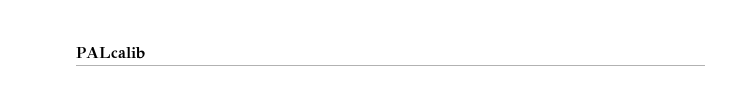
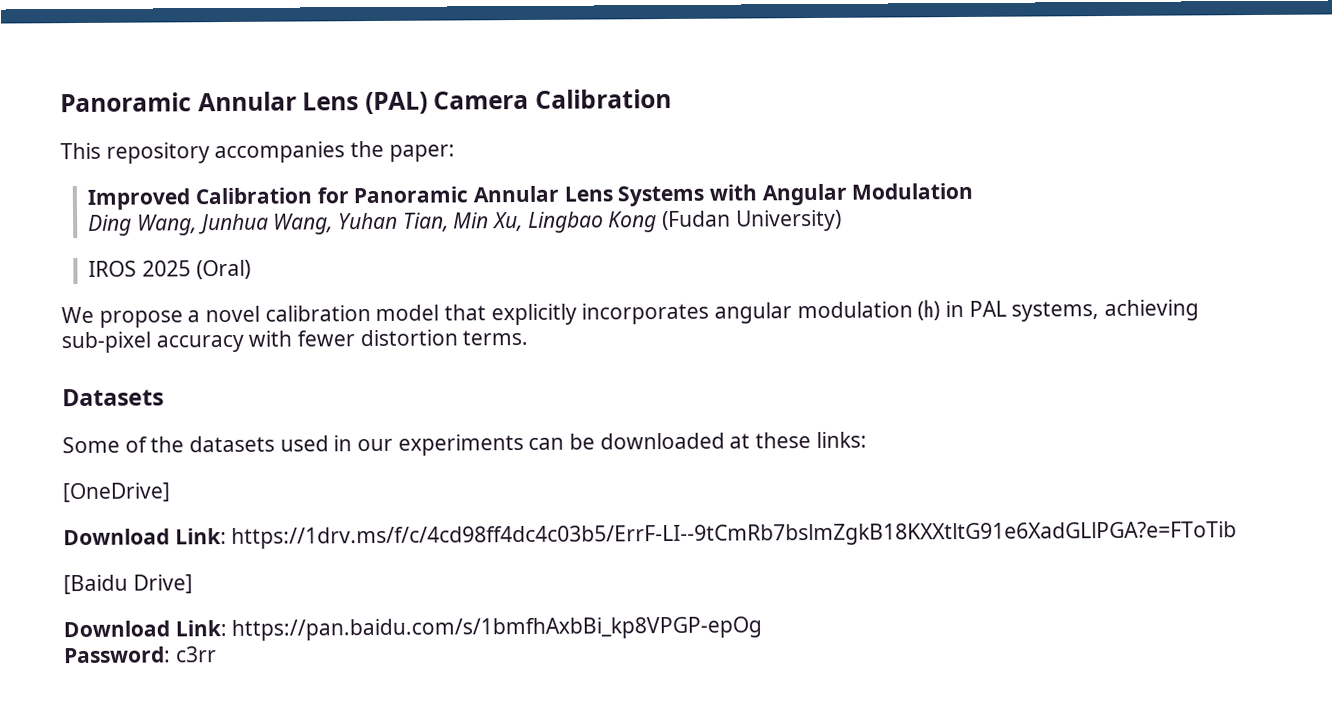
- PALcalib
+ Panoramic Annular Lens (PAL) Camera Calibration
+ This repository accompanies the paper:
+ Improved Calibration for Panoramic Annular Lens Systems with Angular Modulation
+ Ding Wang, Junhua Wang, Yuhan Tian, Min Xu, Lingbao Kong (Fudan University)
+ IROS 2025 (Oral)
+ We propose a novel calibration model that explicitly incorporates angular modulation (h) in PAL systems, achieving sub-pixel accuracy with fewer distortion terms.
+ Datasets
+ Some of the datasets used in our experiments can be downloaded at these links:
+ [OneDrive]
+ Download Link: https://1drv.ms/f/c/4cd98ff4dc4c03b5/ErrF-LI--9tCmRb7bslmZgkB18KXXtltG91e6XadGLlPGA?e=FToTib
+ [Baidu Drive]
+ Download Link: https://pan.baidu.com/s/1bmfhAxbBi_kp8VPGP-epOg
+ Password: c3rr

